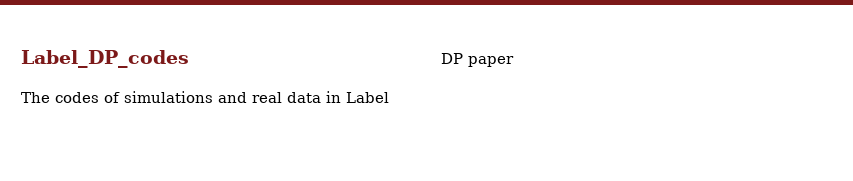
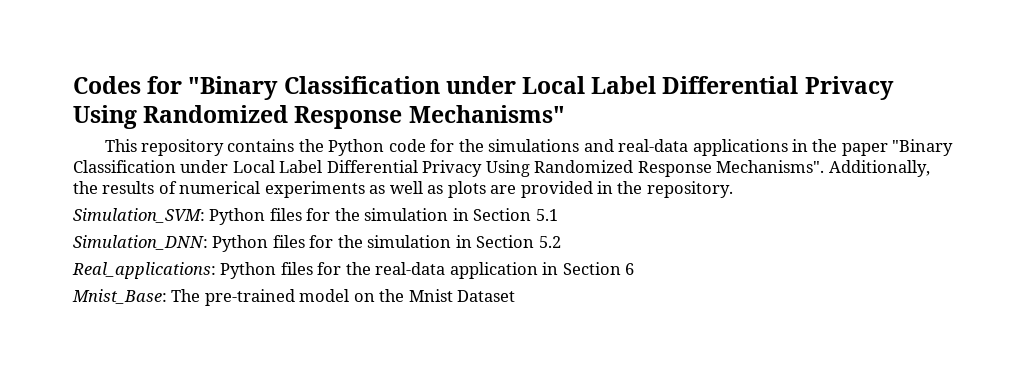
- Label_DP_codes
- The codes of simulations and real data in Label DP paper
+ Codes for "Binary Classification under Local Label Differential Privacy Using Randomized Response Mechanisms"
+ This repository contains the Python code for the simulations and real-data applications in the paper "Binary Classification under Local Label Differential Privacy Using Randomized Response Mechanisms". Additionally, the results of numerical experiments as well as plots are provided in the repository.
+ Simulation_SVM: Python files for the simulation in Section 5.1
+ Simulation_DNN: Python files for the simulation in Section 5.2
+ Real_applications: Python files for the real-data application in Section 6
+ Mnist_Base: The pre-trained model on the Mnist Dataset

